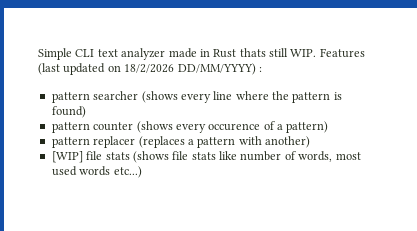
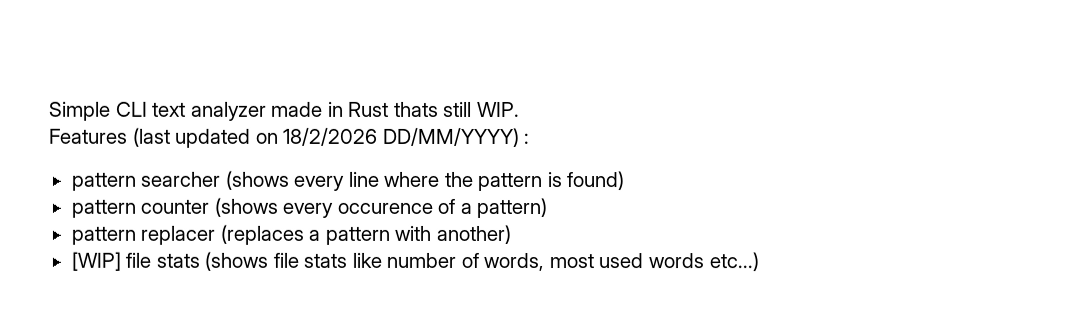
- Simple CLI text analyzer made in Rust thats still WIP. Features (last updated on 18/2/2026 DD/MM/YYYY) :
+ Simple CLI text analyzer made in Rust thats still WIP.
+ Features (last updated on 18/2/2026 DD/MM/YYYY) :

